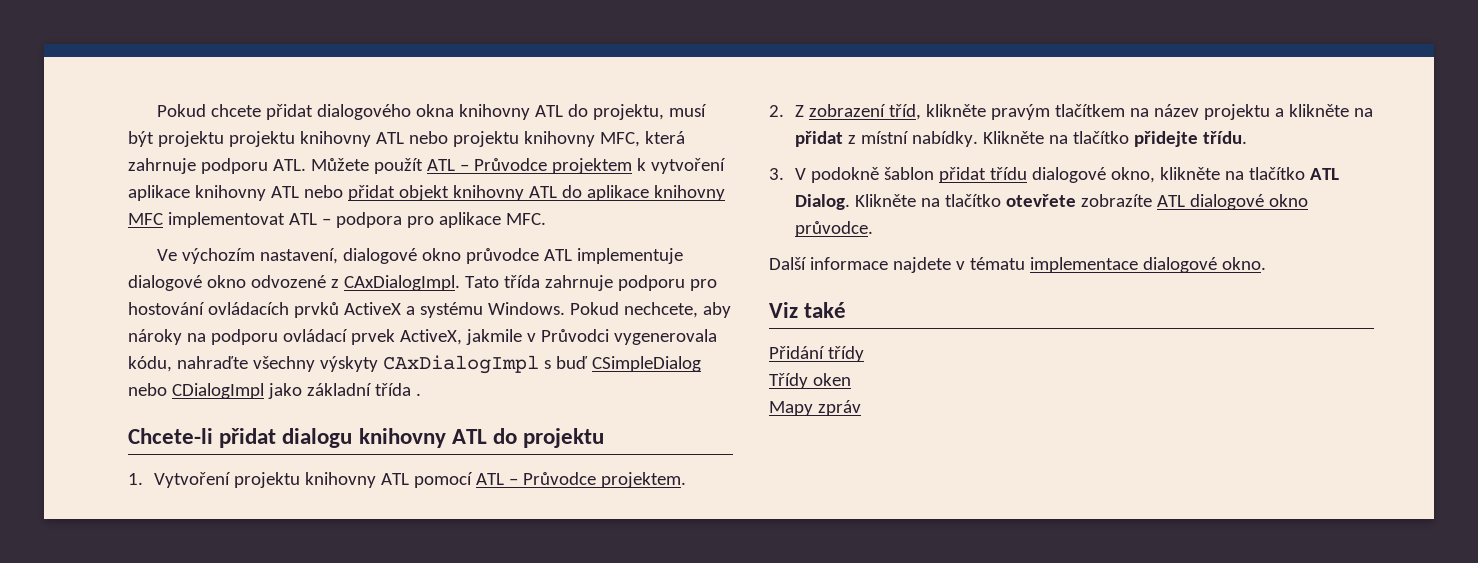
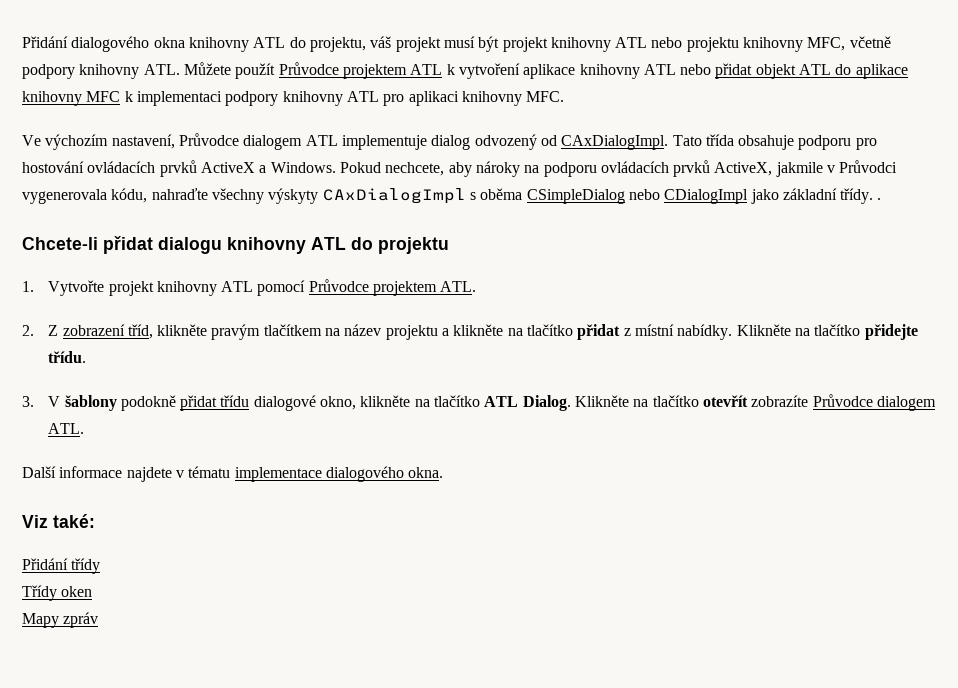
- Pokud chcete přidat dialogového okna knihovny ATL do projektu, musí být projektu projektu knihovny ATL nebo projektu knihovny MFC, která zahrnuje podporu ATL. Můžete použít ATL – Průvodce projektem k vytvoření aplikace knihovny ATL nebo přidat objekt knihovny ATL do aplikace knihovny MFC implementovat ATL – podpora pro aplikace MFC.
- Ve výchozím nastavení, dialogové okno průvodce ATL implementuje dialogové okno odvozené z CAxDialogImpl.
+ Přidání dialogového okna knihovny ATL do projektu, váš projekt musí být projekt knihovny ATL nebo projektu knihovny MFC, včetně podpory knihovny ATL. Můžete použít Průvodce projektem ATL k vytvoření aplikace knihovny ATL nebo přidat objekt ATL do aplikace knihovny MFC k implementaci podpory knihovny ATL pro aplikaci knihovny MFC.
+ Ve výchozím nastavení, Průvodce dialogem ATL implementuje dialog odvozený od CAxDialogImpl.
- Tato třída zahrnuje podporu pro hostování ovládacích prvků ActiveX a systému Windows.
+ Tato třída obsahuje podporu pro hostování ovládacích prvků ActiveX a Windows.
- Pokud nechcete, aby nároky na podporu ovládací prvek ActiveX, jakmile v Průvodci vygenerovala kódu, nahraďte všechny výskyty CAxDialogImpl s buď CSimpleDialog nebo CDialogImpl jako základní třída .
+ Pokud nechcete, aby nároky na podporu ovládacích prvků ActiveX, jakmile v Průvodci vygenerovala kódu, nahraďte všechny výskyty CAxDialogImpl s oběma CSimpleDialog nebo CDialogImpl jako základní třídy. .
- 1. Vytvoření projektu knihovny ATL pomocí ATL – Průvodce projektem.
+ 1. Vytvořte projekt knihovny ATL pomocí Průvodce projektem ATL.
- 2. Z zobrazení tříd, klikněte pravým tlačítkem na název projektu a klikněte na přidat z místní nabídky.
+ 2. Z zobrazení tříd, klikněte pravým tlačítkem na název projektu a klikněte na tlačítko přidat z místní nabídky.
- 3. V podokně šablon přidat třídu dialogové okno, klikněte na tlačítko ATL Dialog.
+ 3. V šablony podokně přidat třídu dialogové okno, klikněte na tlačítko ATL Dialog.
- Klikněte na tlačítko otevřete zobrazíte ATL dialogové okno průvodce.
+ Klikněte na tlačítko otevřít zobrazíte Průvodce dialogem ATL.
- Další informace najdete v tématu implementace dialogové okno.
+ Další informace najdete v tématu implementace dialogového okna.
- Viz také
+ Viz také:

